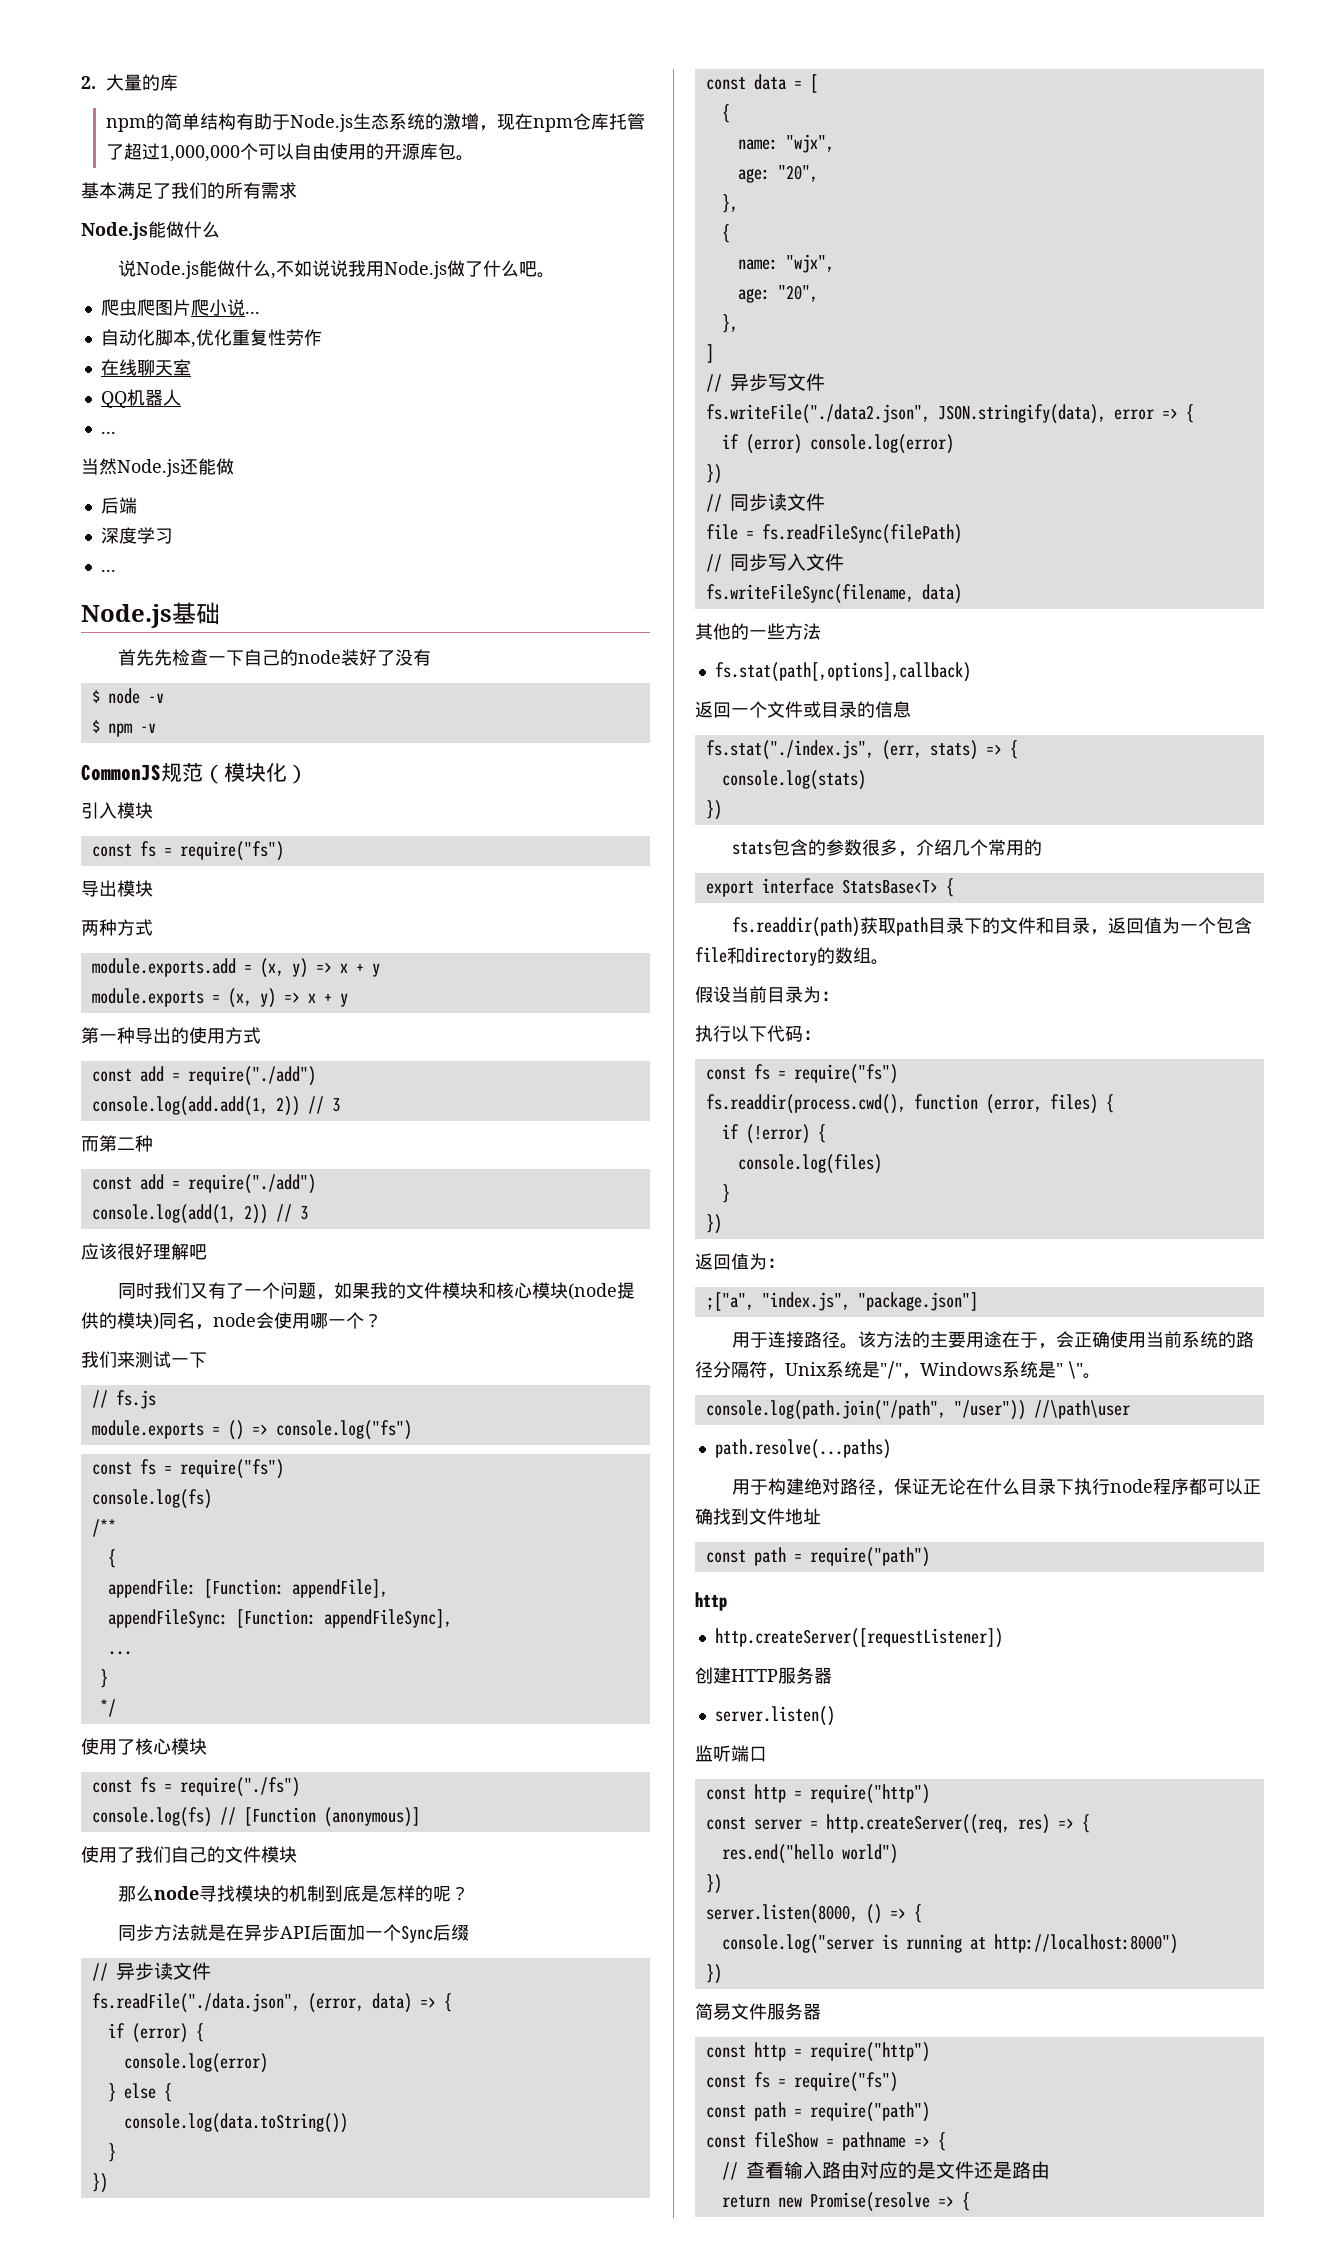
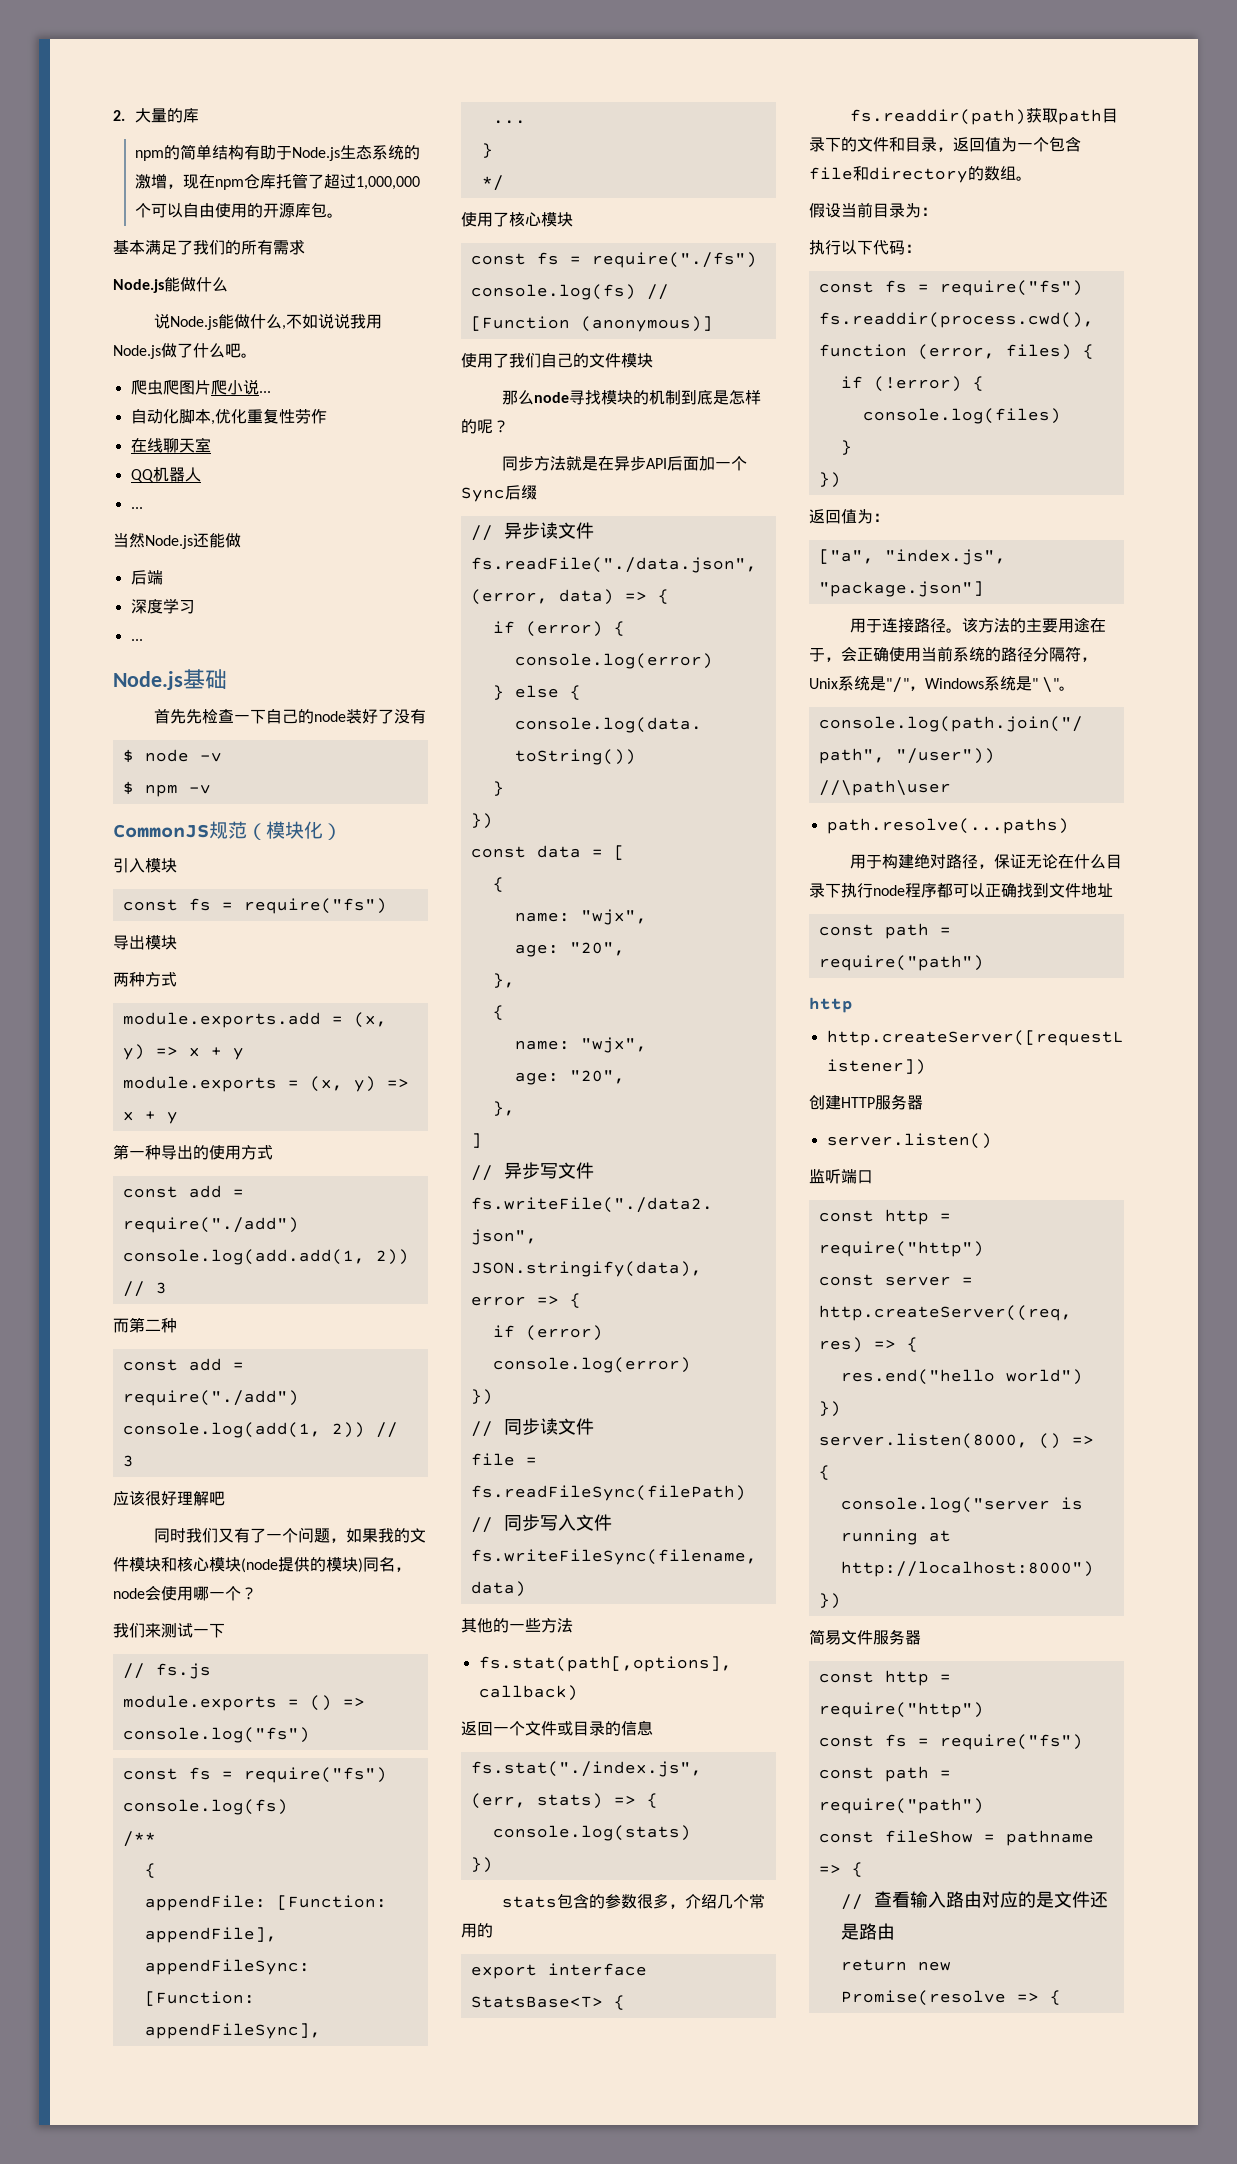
- ;["a", "index.js", "package.json"]
+ ["a", "index.js", "package.json"]

